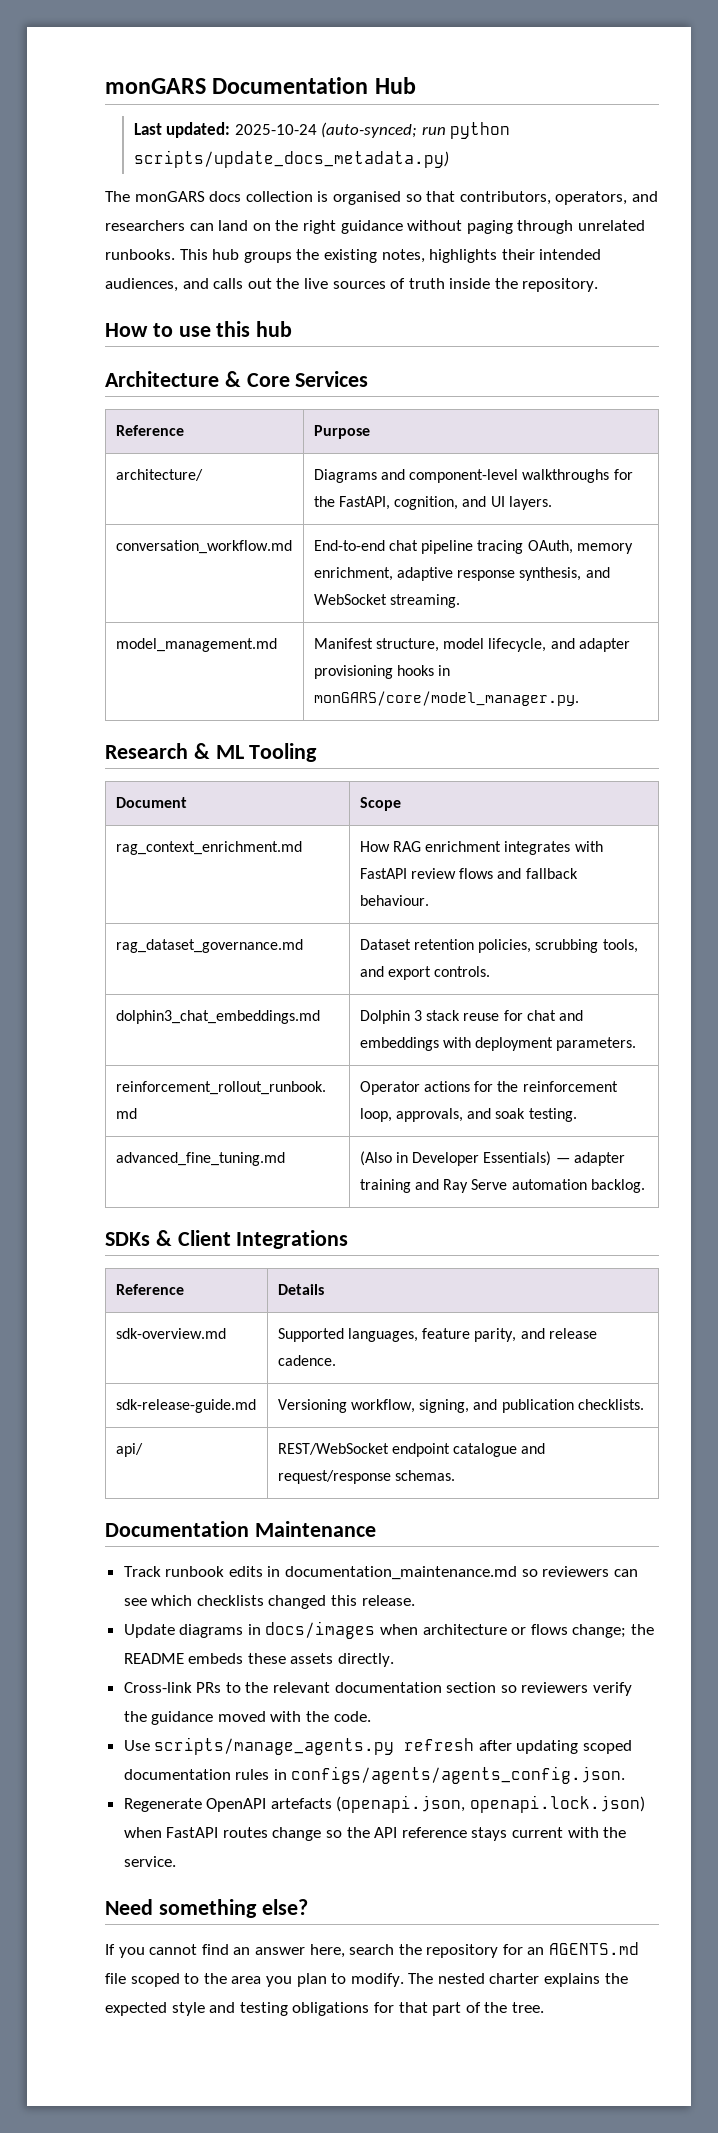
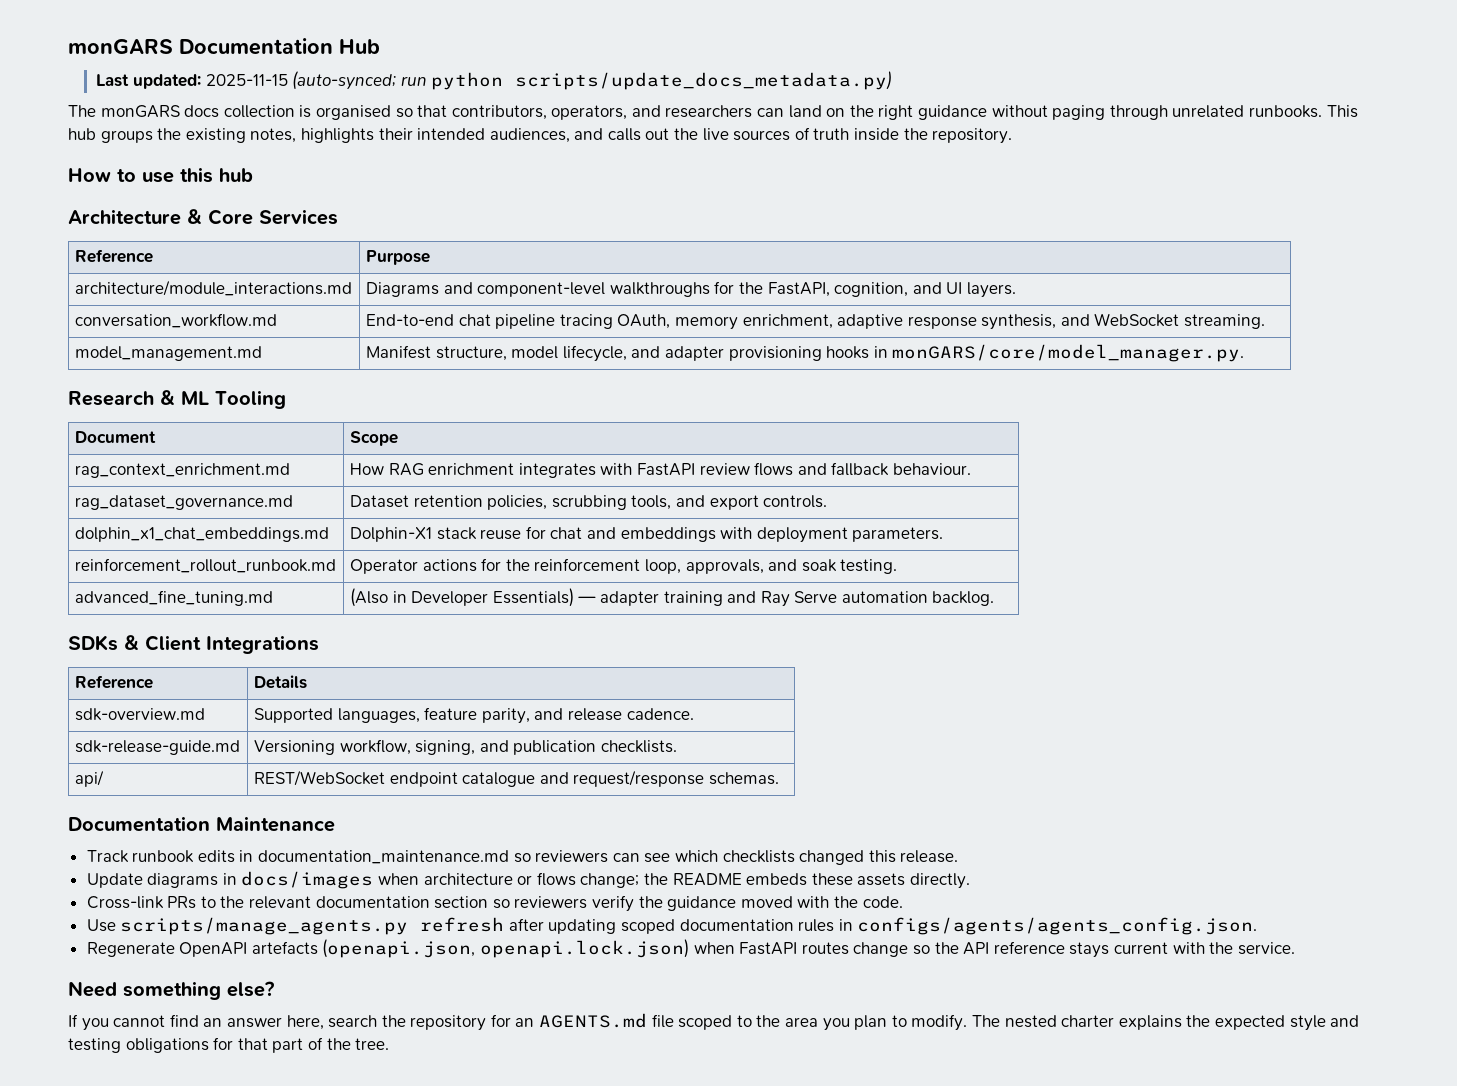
- Last updated: 2025-10-24 (auto-synced; run python scripts/update_docs_metadata.py)
+ Last updated: 2025-11-15 (auto-synced; run python scripts/update_docs_metadata.py)
- architecture/ | Diagrams and component-level walkthroughs for the FastAPI, cognition, and UI layers.
+ architecture/module_interactions.md | Diagrams and component-level walkthroughs for the FastAPI, cognition, and UI layers.
- dolphin3_chat_embeddings.md | Dolphin 3 stack reuse for chat and embeddings with deployment parameters.
+ dolphin_x1_chat_embeddings.md | Dolphin-X1 stack reuse for chat and embeddings with deployment parameters.

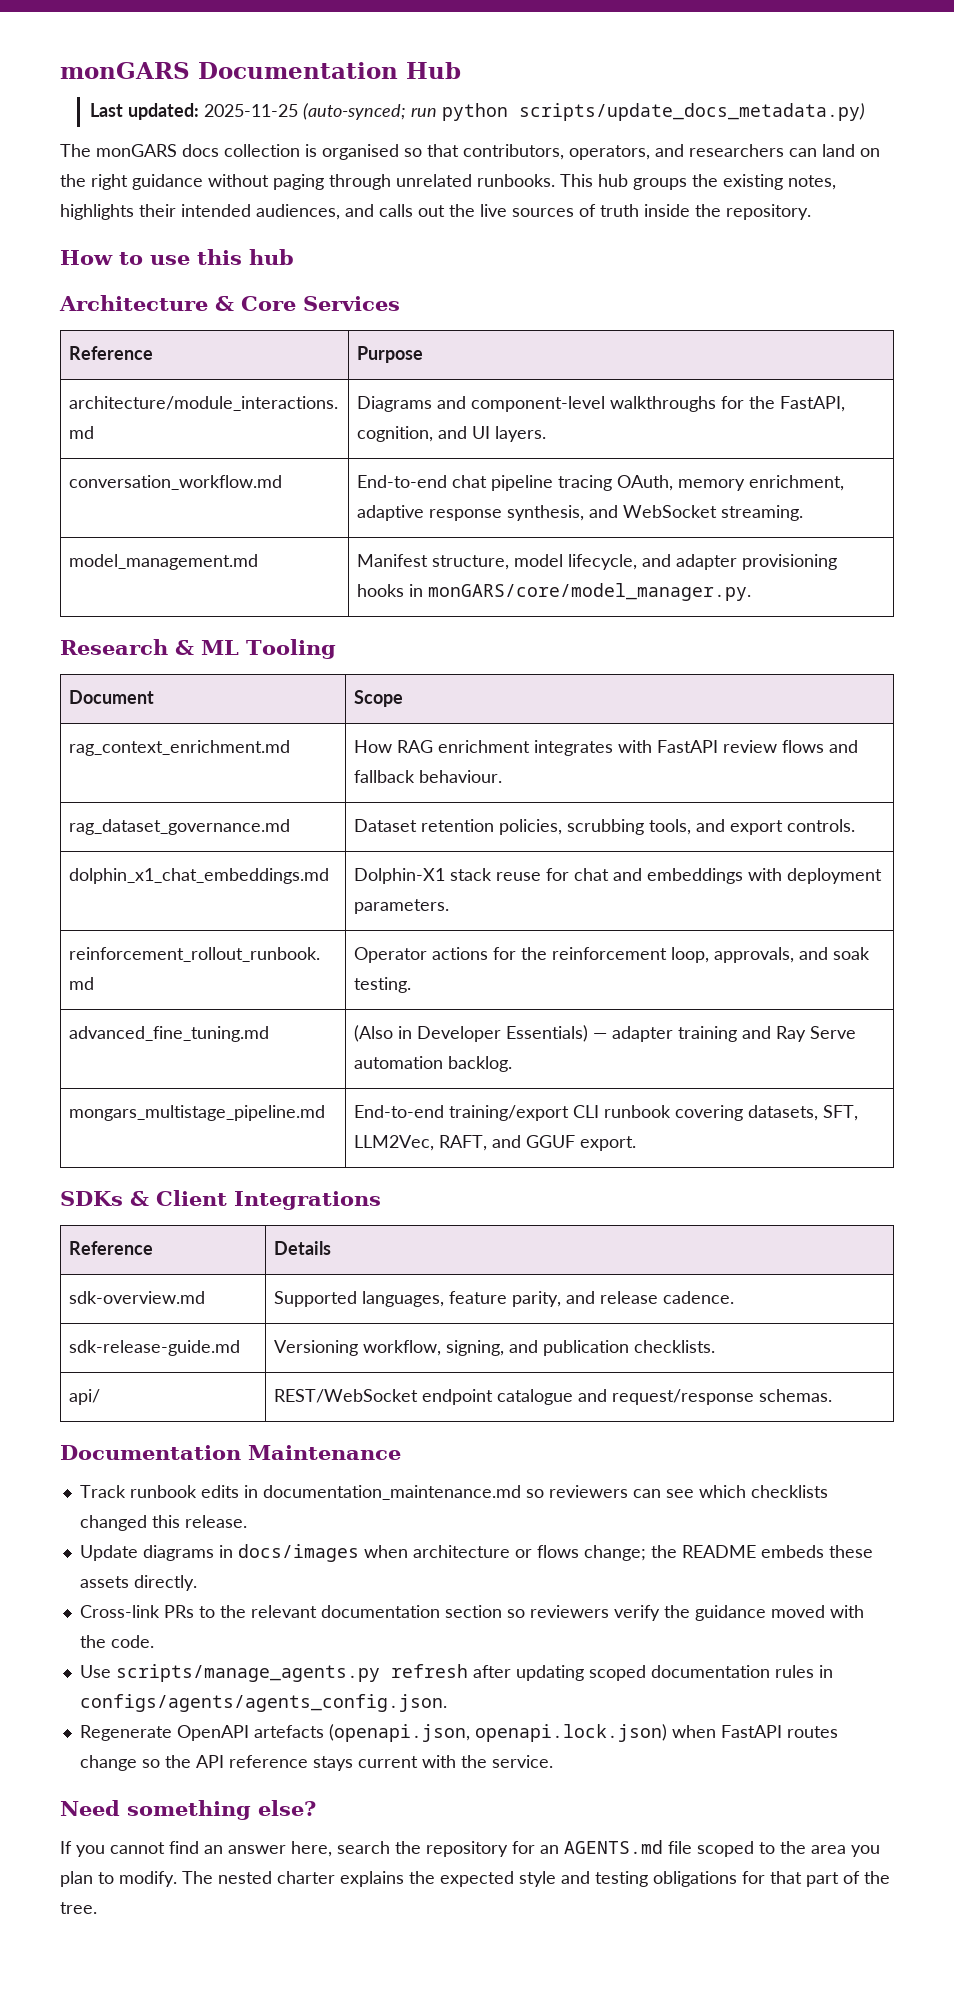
- Last updated: 2025-11-15 (auto-synced; run python scripts/update_docs_metadata.py)
+ Last updated: 2025-11-25 (auto-synced; run python scripts/update_docs_metadata.py)
+ mongars_multistage_pipeline.md | End-to-end training/export CLI runbook covering datasets, SFT, LLM2Vec, RAFT, and GGUF export.

